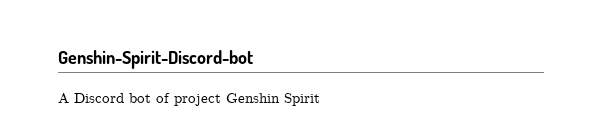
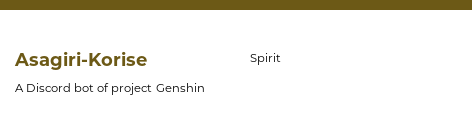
- Genshin-Spirit-Discord-bot
+ Asagiri-Korise

